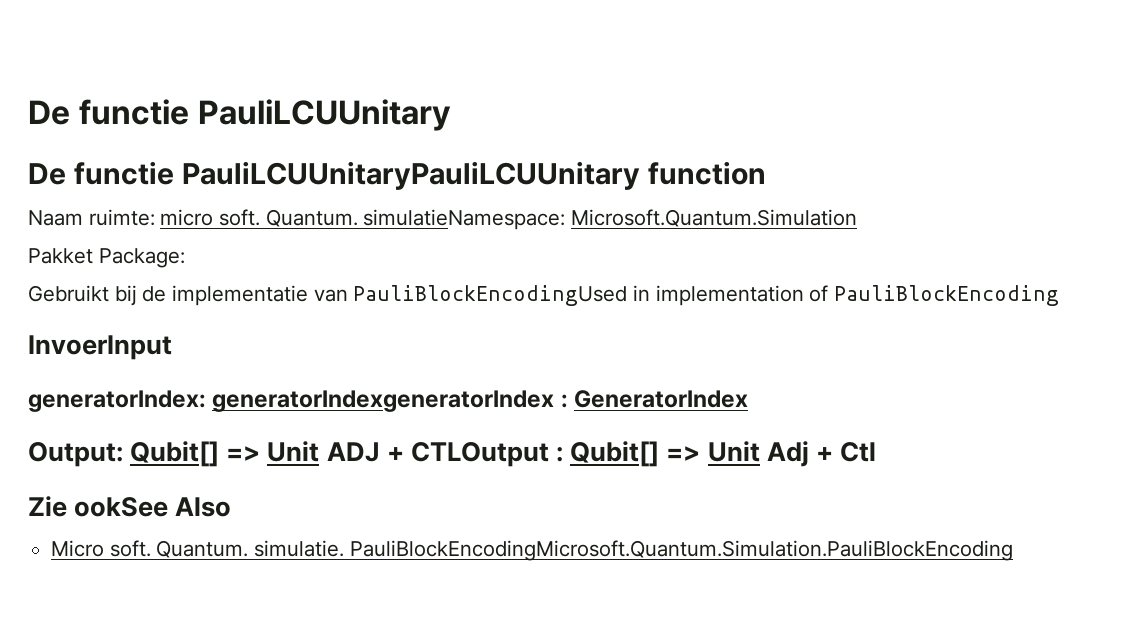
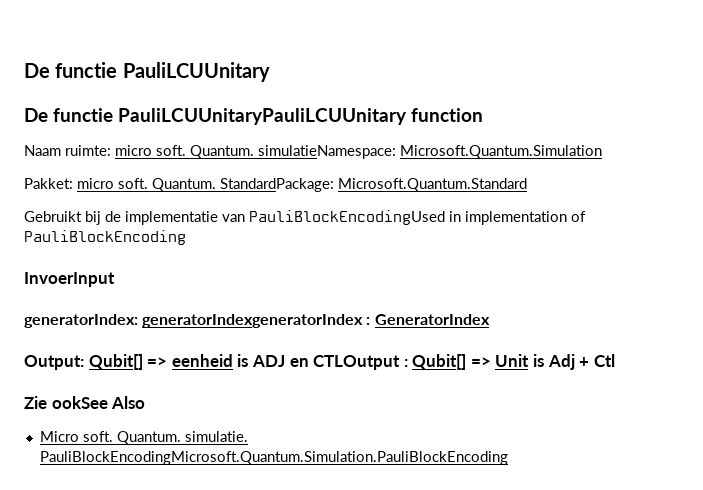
- Pakket Package:
+ Pakket: micro soft. Quantum. StandardPackage: Microsoft.Quantum.Standard
- Output: Qubit[] => Unit ADJ + CTLOutput : Qubit[] => Unit Adj + Ctl
+ Output: Qubit[] => eenheid is ADJ en CTLOutput : Qubit[] => Unit is Adj + Ctl

